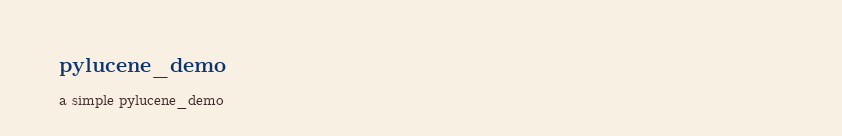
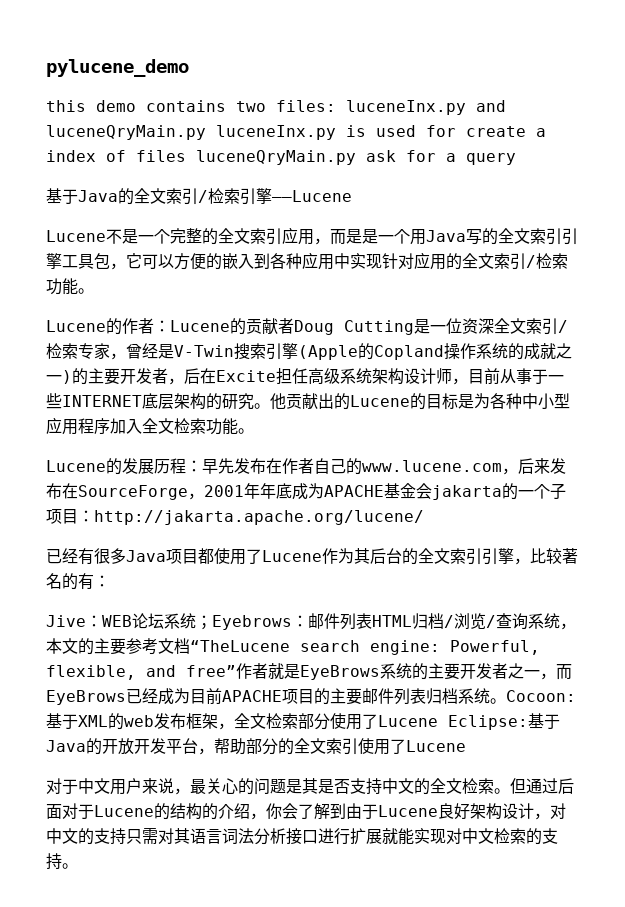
- a simple pylucene_demo
+ this demo contains two files: luceneInx.py and luceneQryMain.py luceneInx.py is used for create a index of files luceneQryMain.py ask for a query
+ 基于Java的全文索引/检索引擎——Lucene
+ Lucene不是一个完整的全文索引应用，而是是一个用Java写的全文索引引擎工具包，它可以方便的嵌入到各种应用中实现针对应用的全文索引/检索功能。
+ Lucene的作者：Lucene的贡献者Doug Cutting是一位资深全文索引/检索专家，曾经是V-Twin搜索引擎(Apple的Copland操作系统的成就之一)的主要开发者，后在Excite担任高级系统架构设计师，目前从事于一些INTERNET底层架构的研究。他贡献出的Lucene的目标是为各种中小型应用程序加入全文检索功能。
+ Lucene的发展历程：早先发布在作者自己的www.lucene.com，后来发布在SourceForge，2001年年底成为APACHE基金会jakarta的一个子项目：http://jakarta.apache.org/lucene/
+ 已经有很多Java项目都使用了Lucene作为其后台的全文索引引擎，比较著名的有：
+ Jive：WEB论坛系统；Eyebrows：邮件列表HTML归档/浏览/查询系统，本文的主要参考文档“TheLucene search engine: Powerful, flexible, and free”作者就是EyeBrows系统的主要开发者之一，而EyeBrows已经成为目前APACHE项目的主要邮件列表归档系统。Cocoon:基于XML的web发布框架，全文检索部分使用了Lucene Eclipse:基于Java的开放开发平台，帮助部分的全文索引使用了Lucene
+ 对于中文用户来说，最关心的问题是其是否支持中文的全文检索。但通过后面对于Lucene的结构的介绍，你会了解到由于Lucene良好架构设计，对中文的支持只需对其语言词法分析接口进行扩展就能实现对中文检索的支持。

